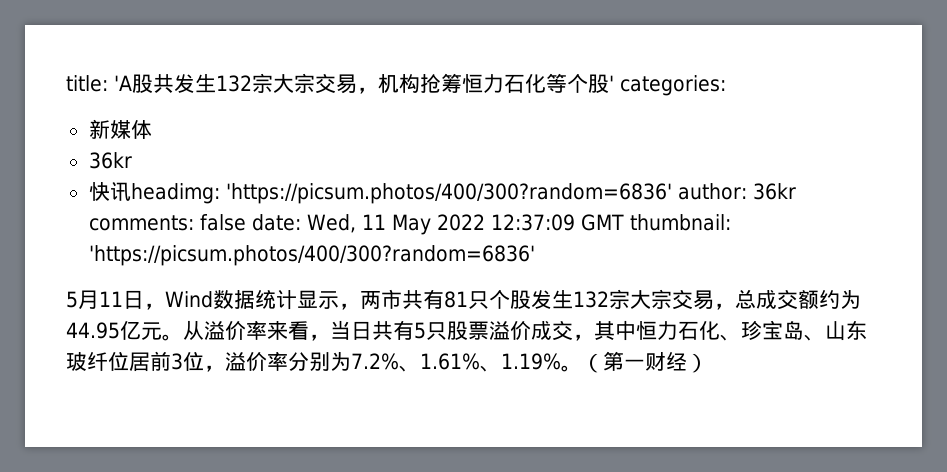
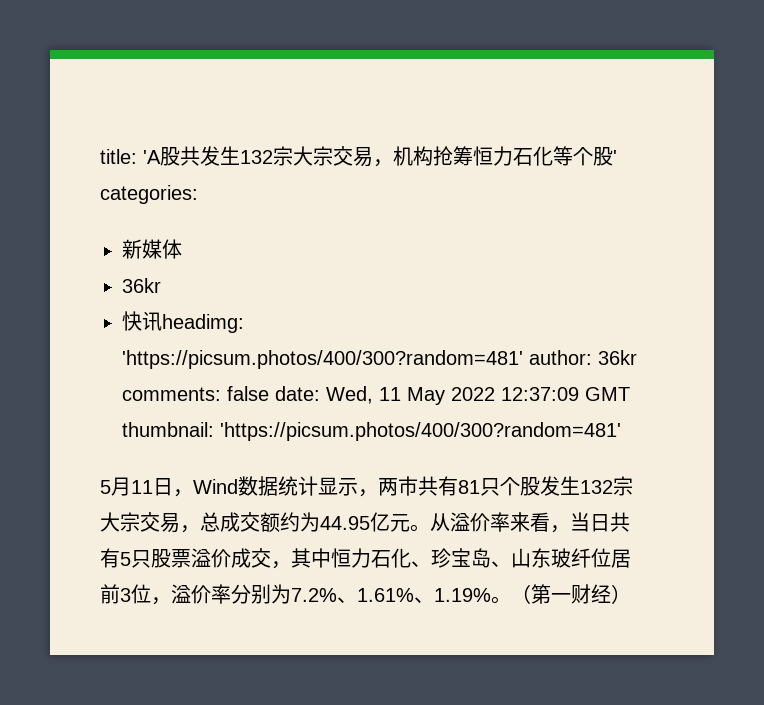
- 快讯headimg: 'https://picsum.photos/400/300?random=6836' author: 36kr comments: false date: Wed, 11 May 2022 12:37:09 GMT thumbnail: 'https://picsum.photos/400/300?random=6836'
+ 快讯headimg: 'https://picsum.photos/400/300?random=481' author: 36kr comments: false date: Wed, 11 May 2022 12:37:09 GMT thumbnail: 'https://picsum.photos/400/300?random=481'

